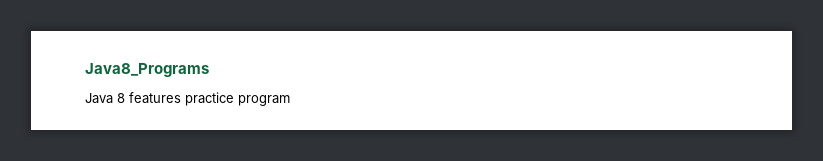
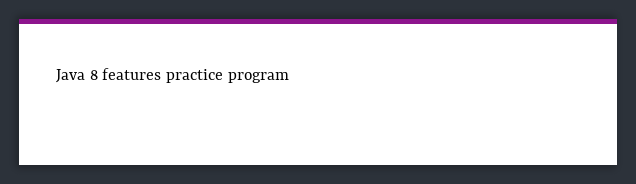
- Java8_Programs

